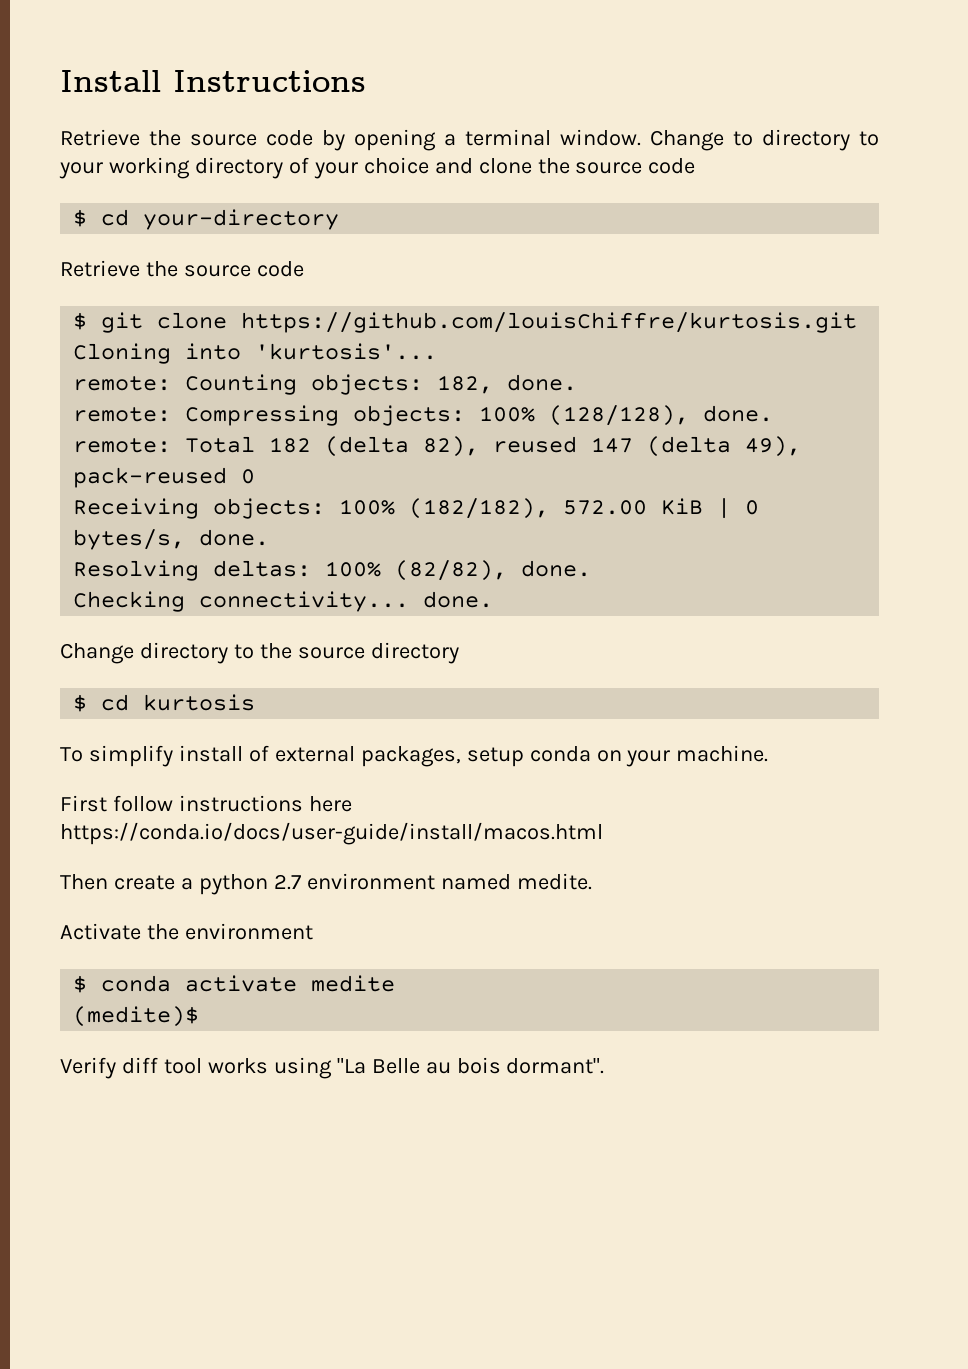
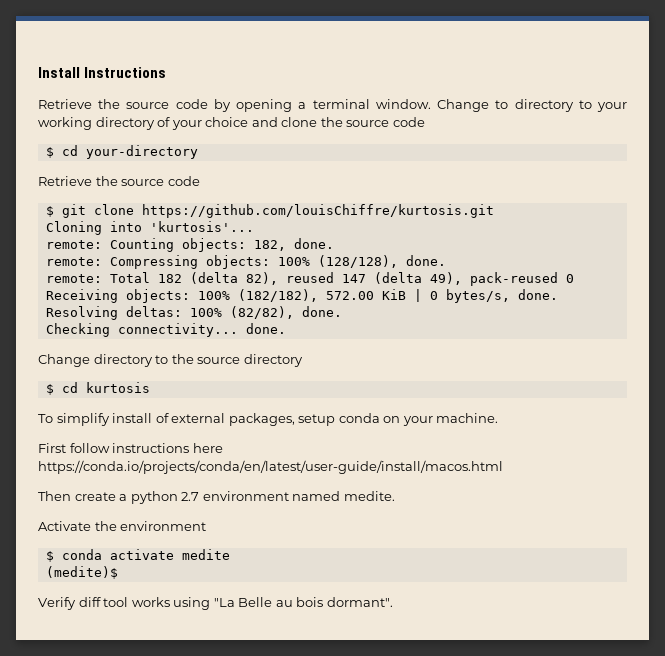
- First follow instructions here https://conda.io/docs/user-guide/install/macos.html
+ First follow instructions here https://conda.io/projects/conda/en/latest/user-guide/install/macos.html

